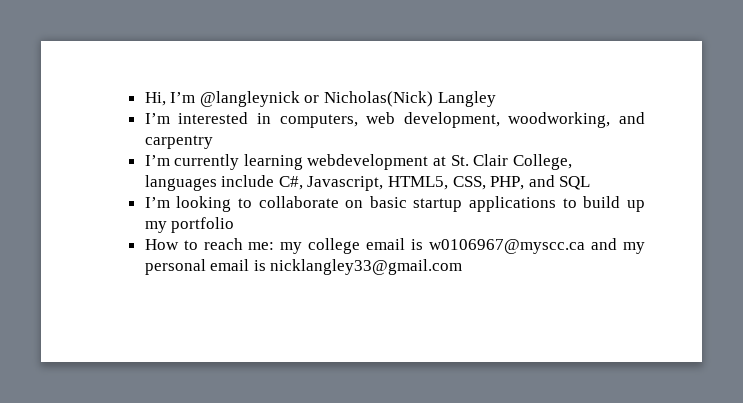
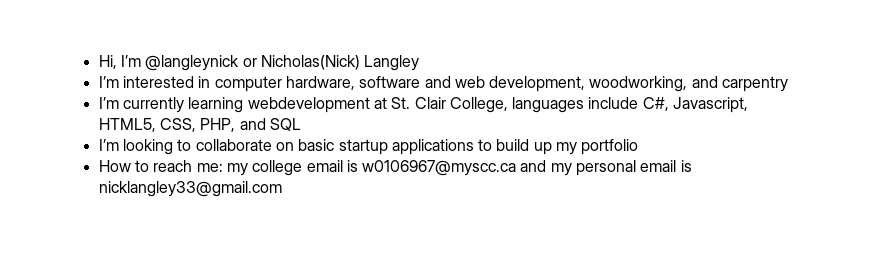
- I’m interested in computers, web development, woodworking, and carpentry
+ I’m interested in computer hardware, software and web development, woodworking, and carpentry

